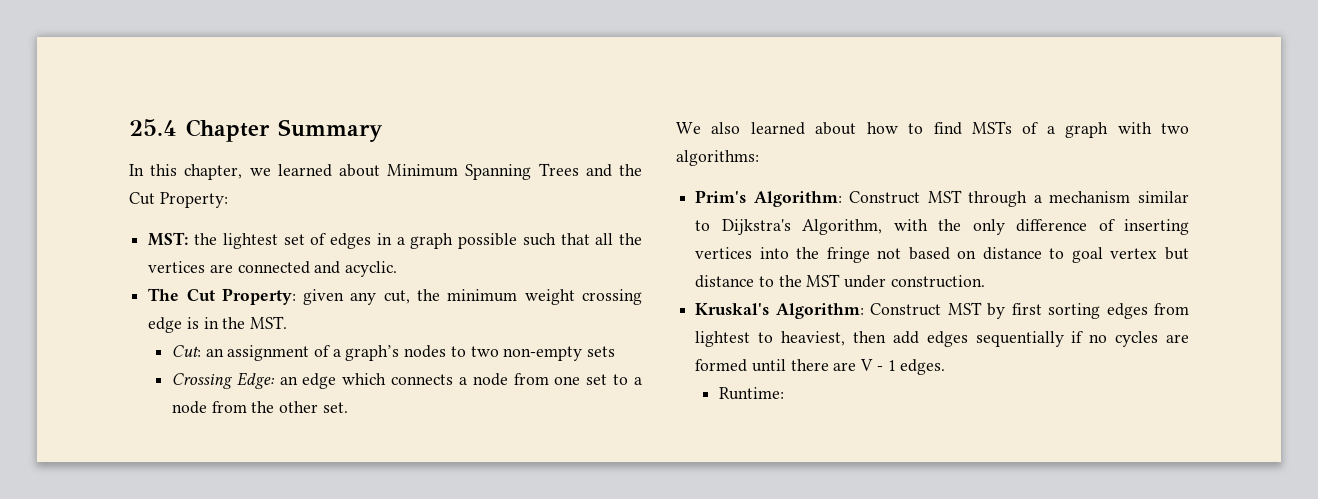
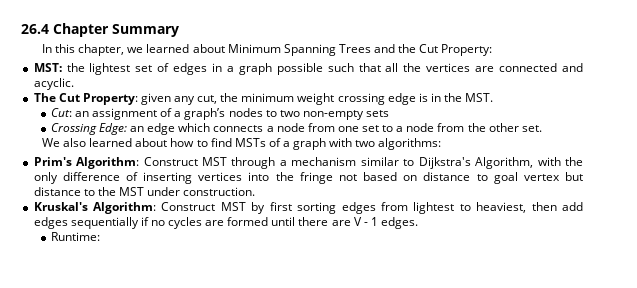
- 25.4 Chapter Summary
+ 26.4 Chapter Summary

